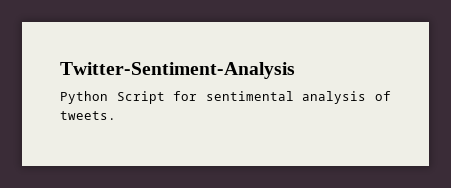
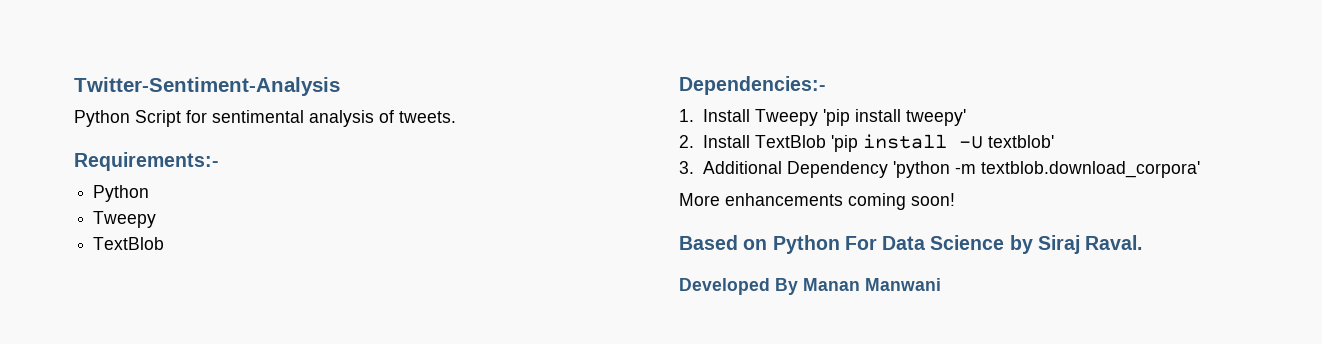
+ Requirements:-
+ Python
+ Tweepy
+ TextBlob
+ Dependencies:-
+ 1. Install Tweepy 'pip install tweepy'
+ 2. Install TextBlob 'pip install -U textblob'
+ 3. Additional Dependency 'python -m textblob.download_corpora'
+ More enhancements coming soon!
+ Based on Python For Data Science by Siraj Raval.
+ Developed By Manan Manwani

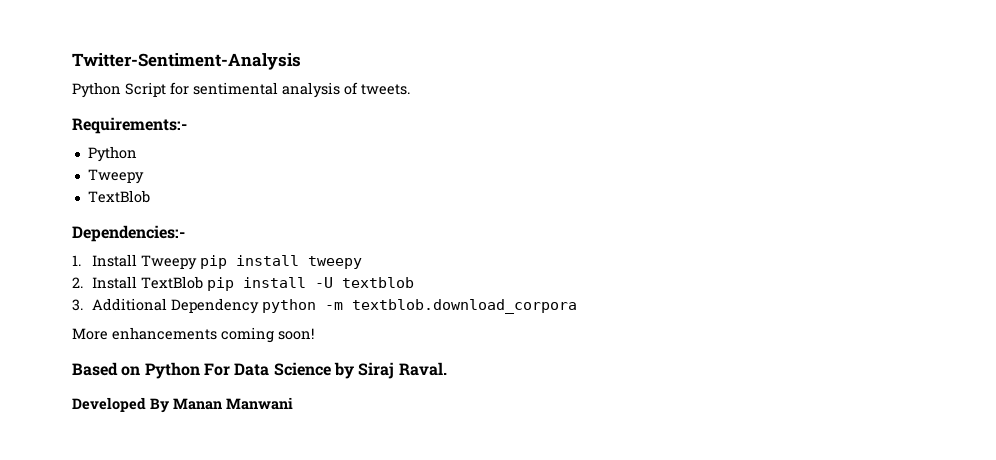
- 1. Install Tweepy 'pip install tweepy'
+ 1. Install Tweepy pip install tweepy
- 2. Install TextBlob 'pip install -U textblob'
+ 2. Install TextBlob pip install -U textblob
- 3. Additional Dependency 'python -m textblob.download_corpora'
+ 3. Additional Dependency python -m textblob.download_corpora

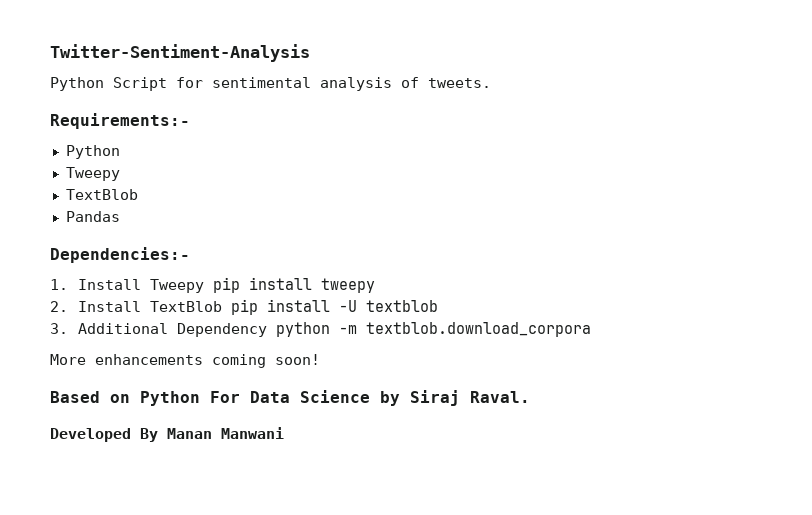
+ Pandas

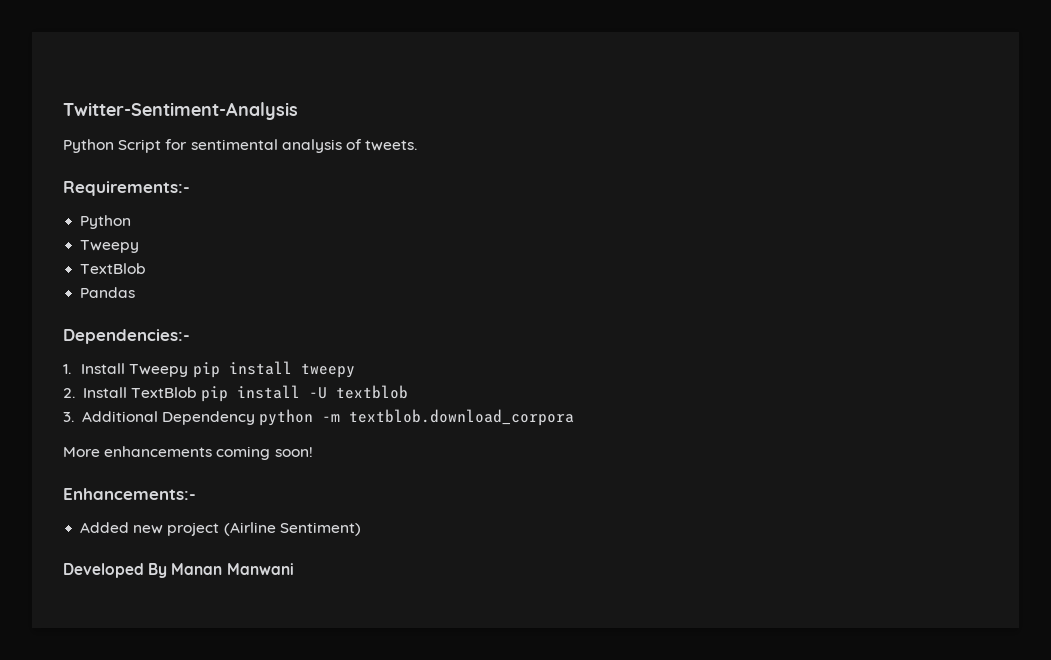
- Based on Python For Data Science by Siraj Raval.
+ Enhancements:-
+ Added new project (Airline Sentiment)

